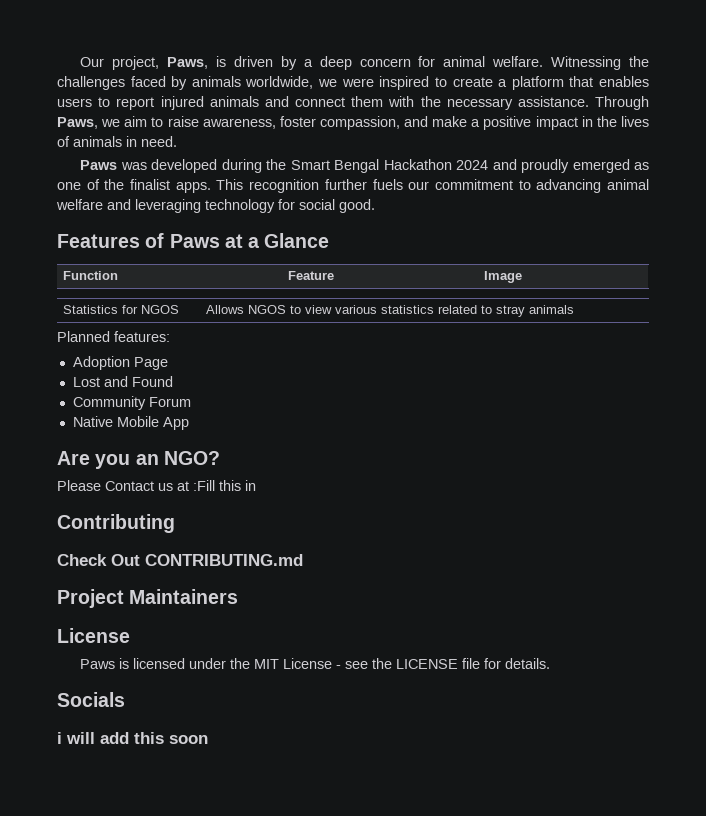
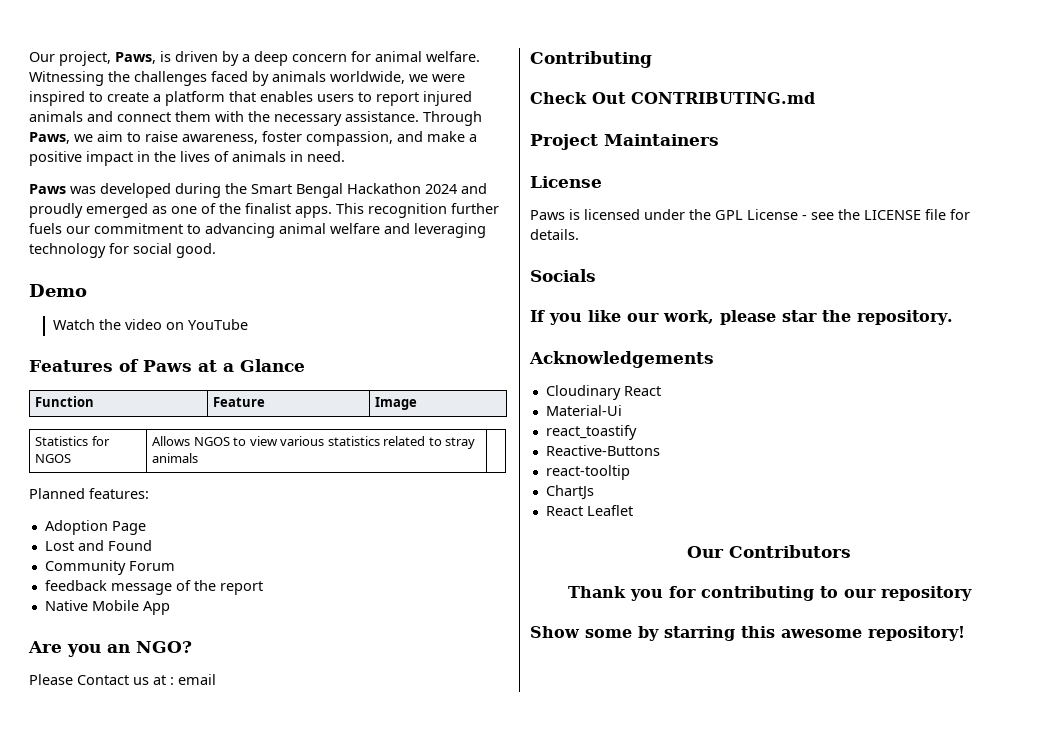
+ Demo
+ Watch the video on YouTube
+ feedback message of the report
- Please Contact us at :Fill this in
+ Please Contact us at : email
- Paws is licensed under the MIT License - see the LICENSE file for details.
+ Paws is licensed under the GPL License - see the LICENSE file for details.
- i will add this soon
+ If you like our work, please star the repository.
+ Acknowledgements
+ Cloudinary React
+ Material-Ui
+ react_toastify
+ Reactive-Buttons
+ react-tooltip
+ ChartJs
+ React Leaflet
+ Our Contributors
+ Thank you for contributing to our repository
+ Show some by starring this awesome repository!

